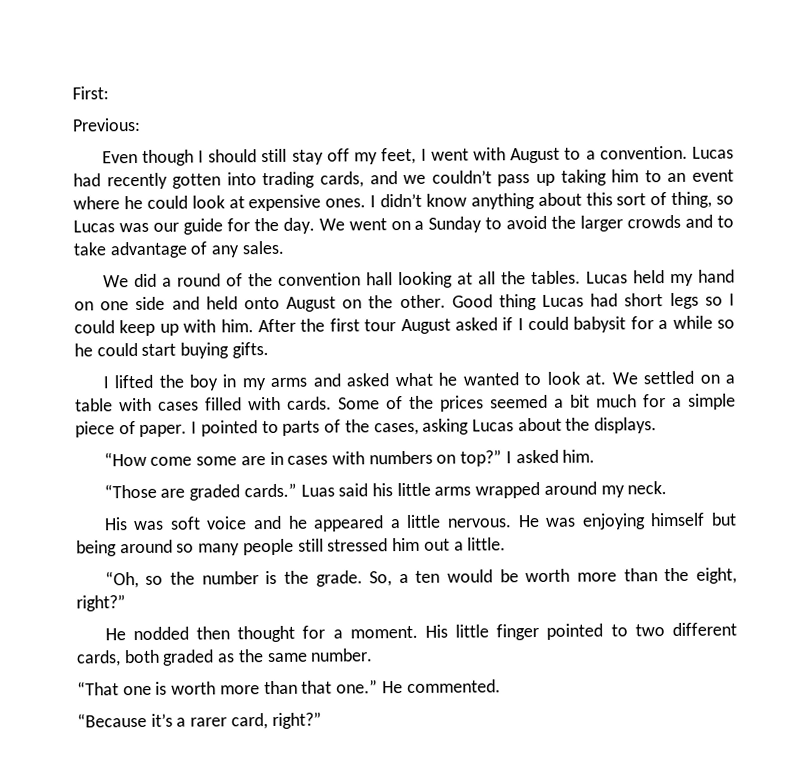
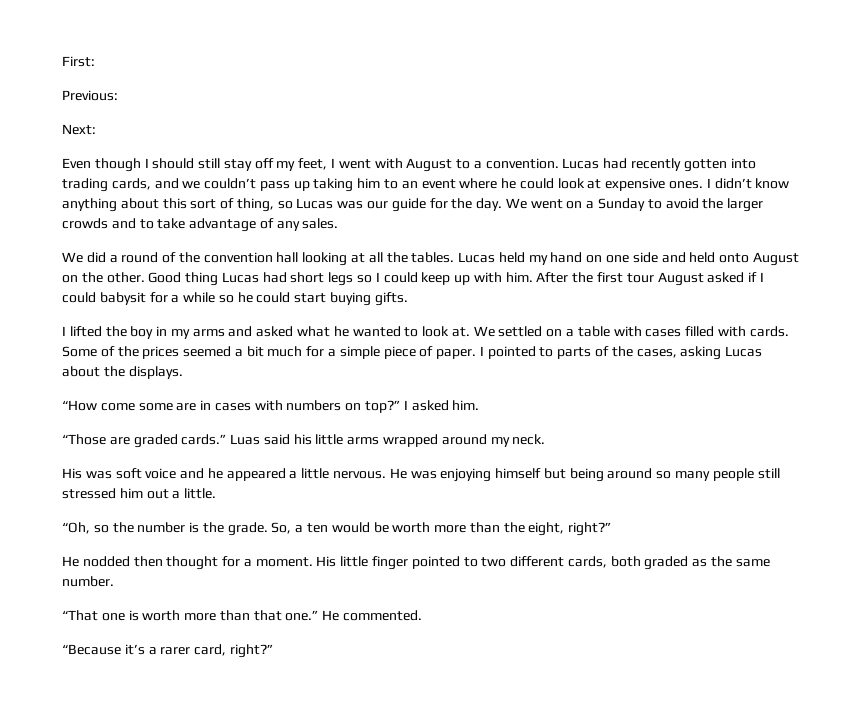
+ Next:

